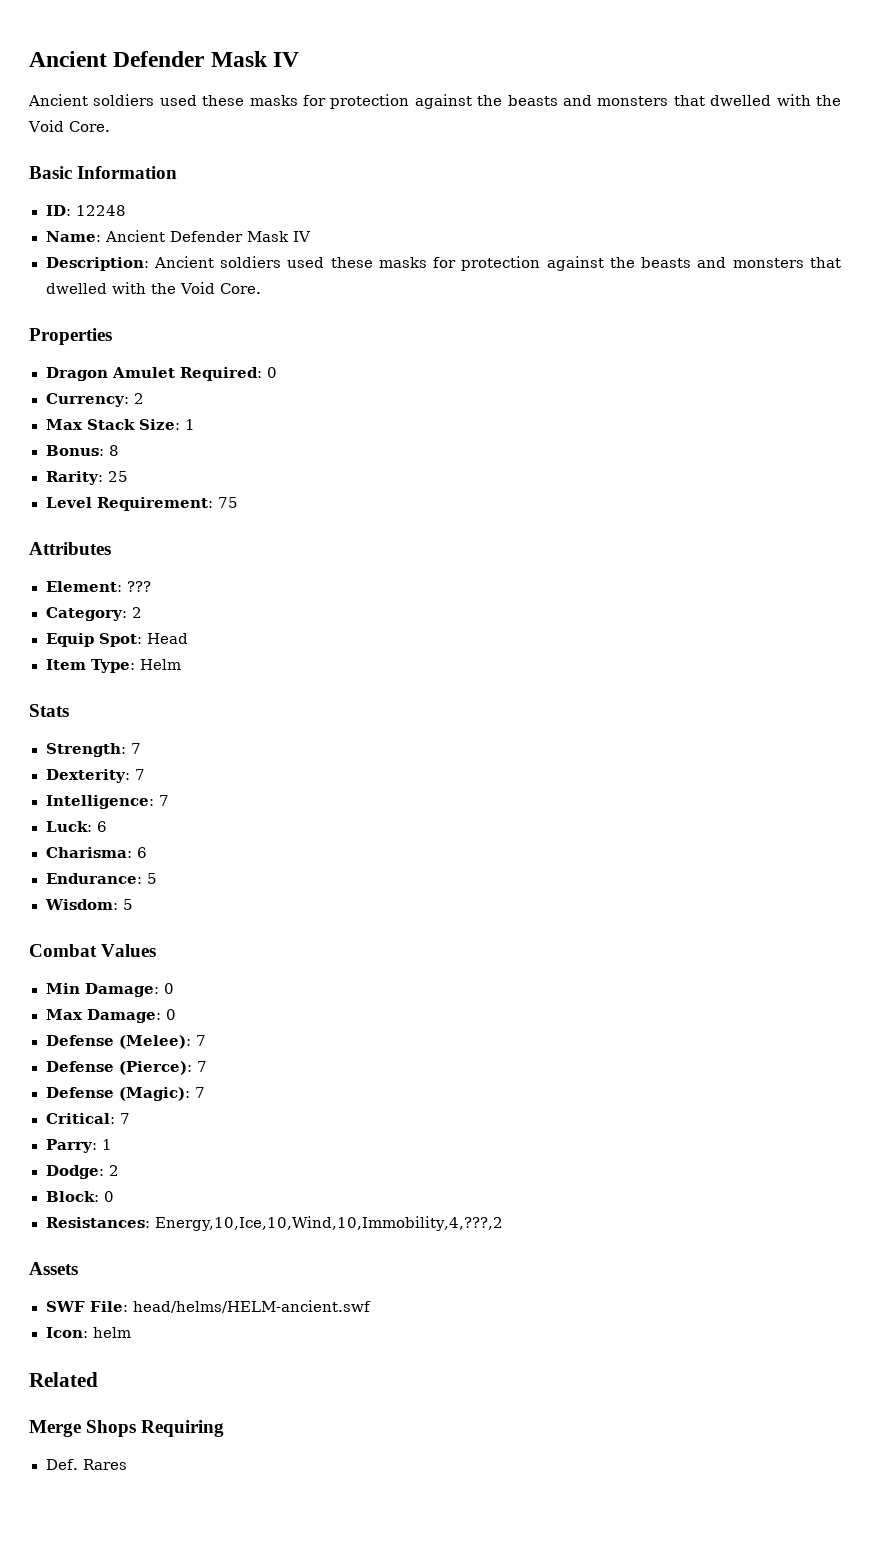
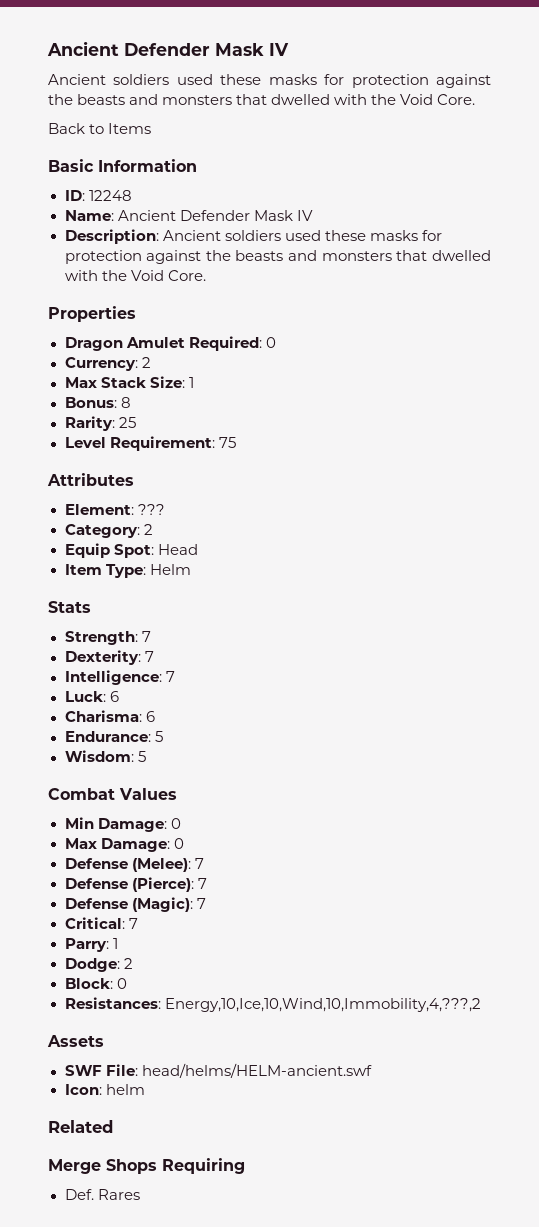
+ Back to Items

